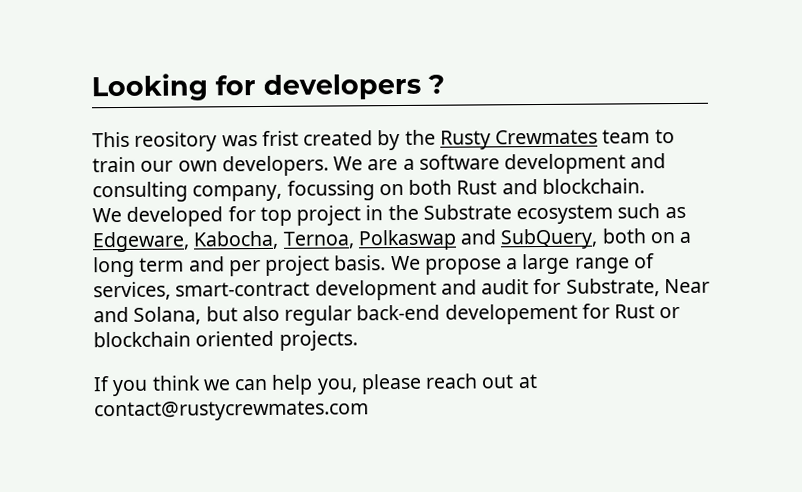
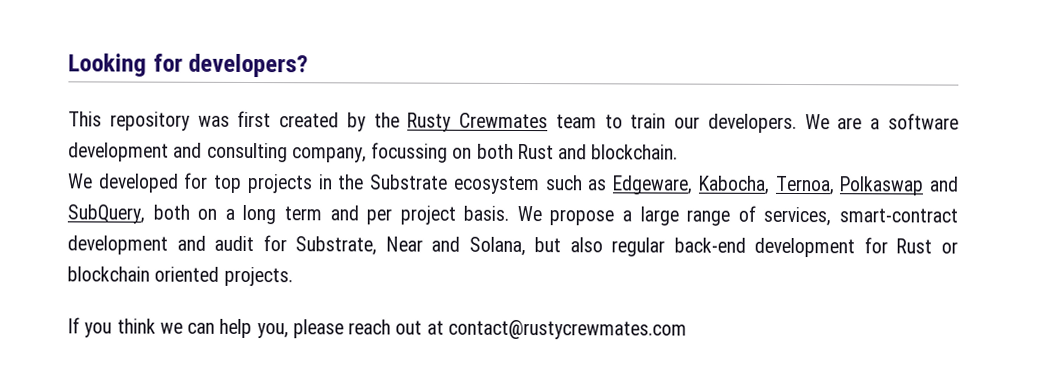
- Looking for developers ?
+ Looking for developers?
- This reository was frist created by the Rusty Crewmates team to train our own developers.
+ This repository was first created by the Rusty Crewmates team to train our developers.
- We developed for top project in the Substrate ecosystem such as Edgeware, Kabocha, Ternoa, Polkaswap and SubQuery, both on a long term and per project basis.
+ We developed for top projects in the Substrate ecosystem such as Edgeware, Kabocha, Ternoa, Polkaswap and SubQuery, both on a long term and per project basis.
- We propose a large range of services, smart-contract development and audit for Substrate, Near and Solana, but also regular back-end developement for Rust or blockchain oriented projects.
+ We propose a large range of services, smart-contract development and audit for Substrate, Near and Solana, but also regular back-end development for Rust or blockchain oriented projects.

